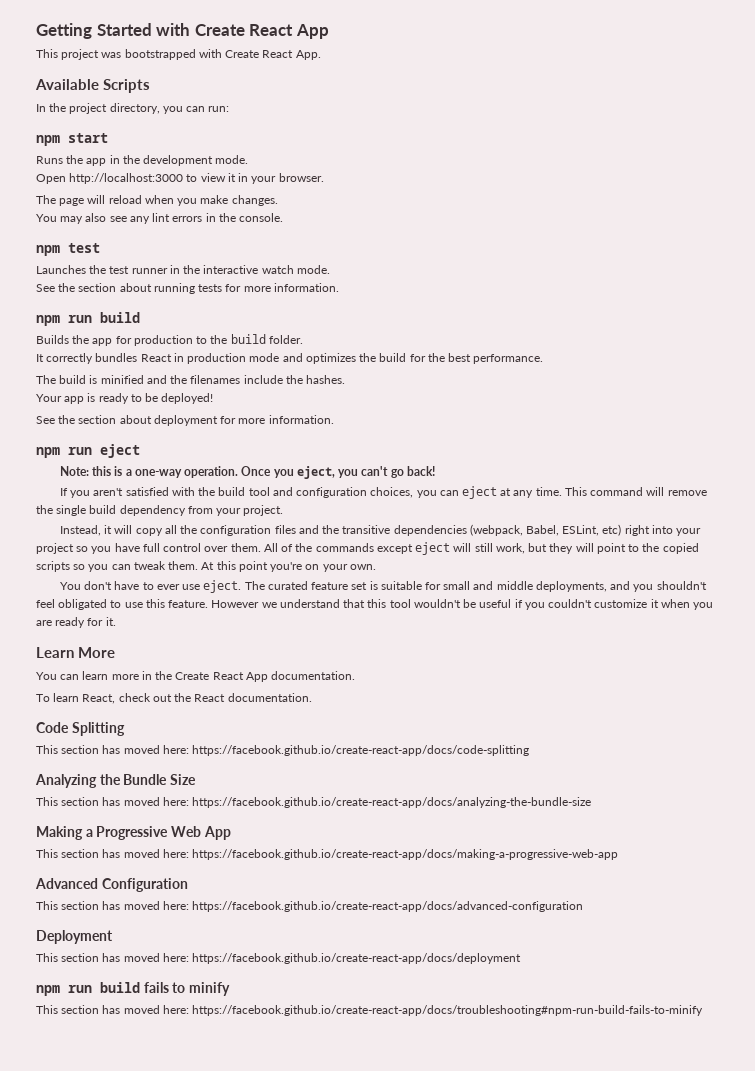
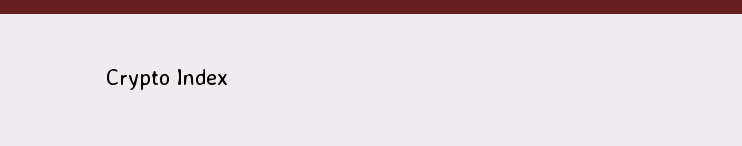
- Getting Started with Create React App
- This project was bootstrapped with Create React App.
- Available Scripts
- In the project directory, you can run:
- npm start
- Runs the app in the development mode.
- Open http://localhost:3000 to view it in your browser.
- The page will reload when you make changes.
- You may also see any lint errors in the console.
- npm test
- Launches the test runner in the interactive watch mode.
- See the section about running tests for more information.
- npm run build
- Builds the app for production to the build folder.
- It correctly bundles React in production mode and optimizes the build for the best performance.
- The build is minified and the filenames include the hashes.
- Your app is ready to be deployed!
- See the section about deployment for more information.
- npm run eject
- Note: this is a one-way operation. Once you eject, you can't go back!
- If you aren't satisfied with the build tool and configuration choices, you can eject at any time. This command will remove the single build dependency from your project.
- Instead, it will copy all the configuration files and the transitive dependencies (webpack, Babel, ESLint, etc) right into your project so you have full control over them. All of the commands except eject will still work, but they will point to the copied scripts so you can tweak them. At this point you're on your own.
- You don't have to ever use eject. The curated feature set is suitable for small and middle deployments, and you shouldn't feel obligated to use this feature. However we understand that this tool wouldn't be useful if you couldn't customize it when you are ready for it.
- Learn More
- You can learn more in the Create React App documentation.
- To learn React, check out the React documentation.
- Code Splitting
- This section has moved here: https://facebook.github.io/create-react-app/docs/code-splitting
- Analyzing the Bundle Size
- This section has moved here: https://facebook.github.io/create-react-app/docs/analyzing-the-bundle-size
- Making a Progressive Web App
- This section has moved here: https://facebook.github.io/create-react-app/docs/making-a-progressive-web-app
- Advanced Configuration
- This section has moved here: https://facebook.github.io/create-react-app/docs/advanced-configuration
- Deployment
- This section has moved here: https://facebook.github.io/create-react-app/docs/deployment
- npm run build fails to minify
- This section has moved here: https://facebook.github.io/create-react-app/docs/troubleshooting#npm-run-build-fails-to-minify
+ Crypto Index

